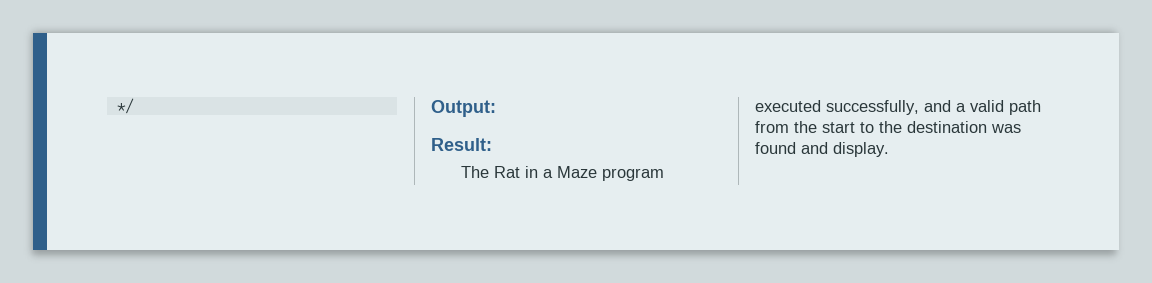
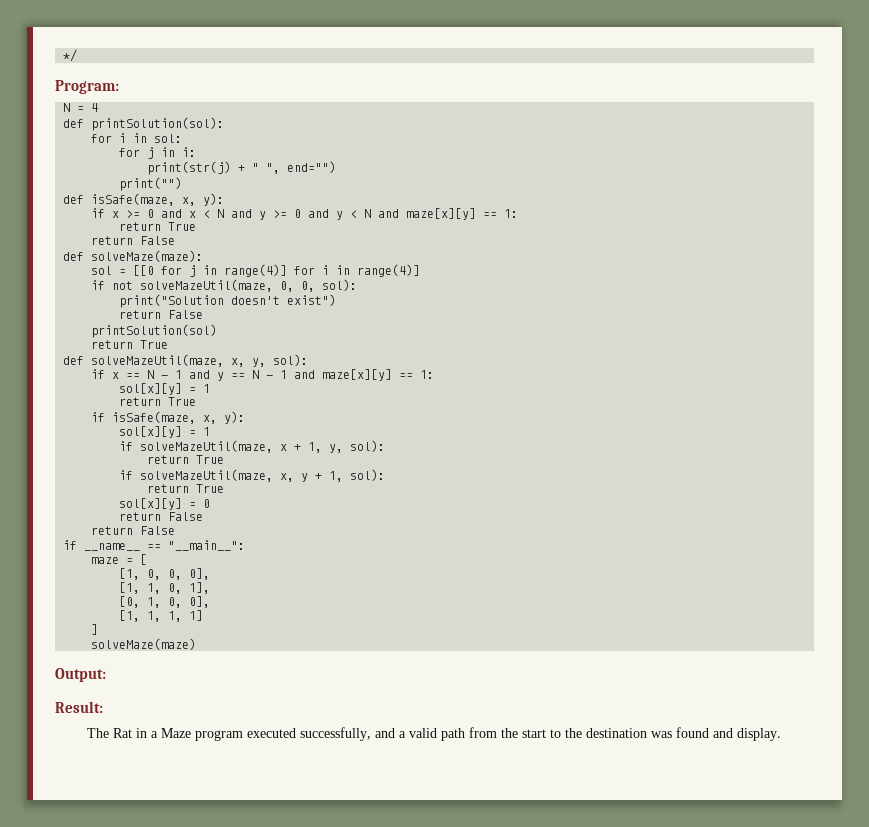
+ Program:
+ N = 4
+ def printSolution(sol):
+ for i in sol:
+ for j in i:
+ print(str(j) + " ", end="")
+ print("")
+ def isSafe(maze, x, y):
+ if x >= 0 and x < N and y >= 0 and y < N and maze[x][y] == 1:
+ return True
+ return False
+ def solveMaze(maze):
+ sol = [[0 for j in range(4)] for i in range(4)]
+ if not solveMazeUtil(maze, 0, 0, sol):
+ print("Solution doesn't exist")
+ return False
+ printSolution(sol)
+ return True
+ def solveMazeUtil(maze, x, y, sol):
+ if x == N - 1 and y == N - 1 and maze[x][y] == 1:
+ sol[x][y] = 1
+ return True
+ if isSafe(maze, x, y):
+ sol[x][y] = 1
+ if solveMazeUtil(maze, x + 1, y, sol):
+ return True
+ if solveMazeUtil(maze, x, y + 1, sol):
+ return True
+ sol[x][y] = 0
+ return False
+ return False
+ if __name__ == "__main__":
+ maze = [
+ [1, 0, 0, 0],
+ [1, 1, 0, 1],
+ [0, 1, 0, 0],
+ [1, 1, 1, 1]
+ ]
+ solveMaze(maze)

